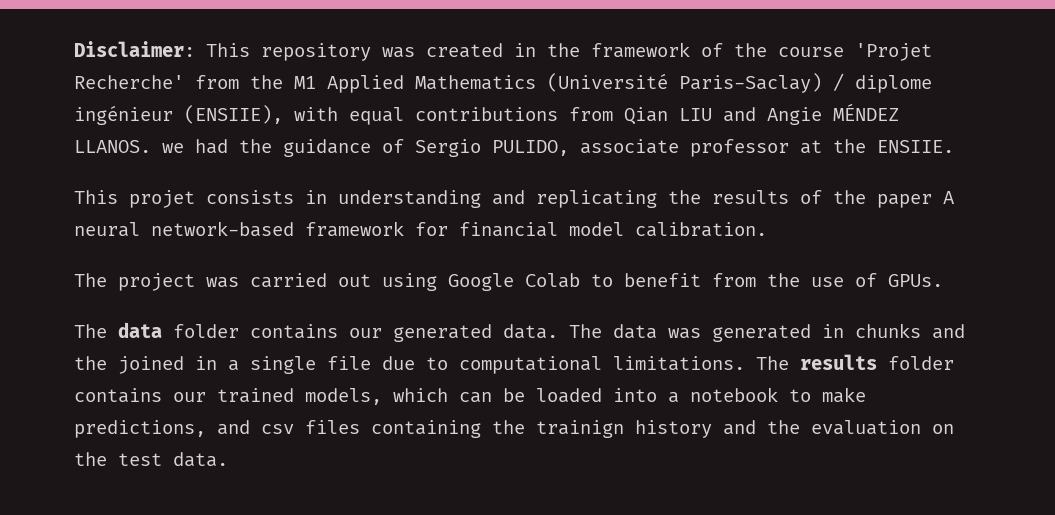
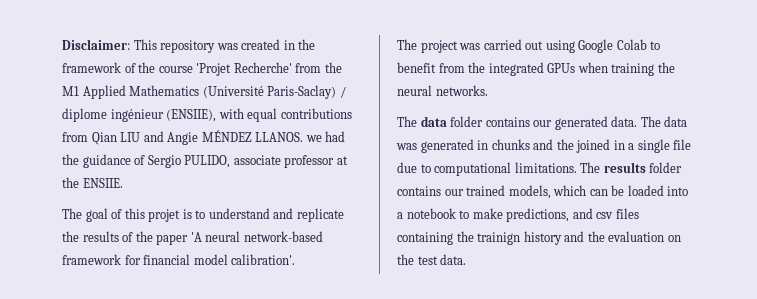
- This projet consists in understanding and replicating the results of the paper A neural network-based framework for financial model calibration.
+ The goal of this projet is to understand and replicate the results of the paper 'A neural network-based framework for financial model calibration'.
- The project was carried out using Google Colab to benefit from the use of GPUs.
+ The project was carried out using Google Colab to benefit from the integrated GPUs when training the neural networks.

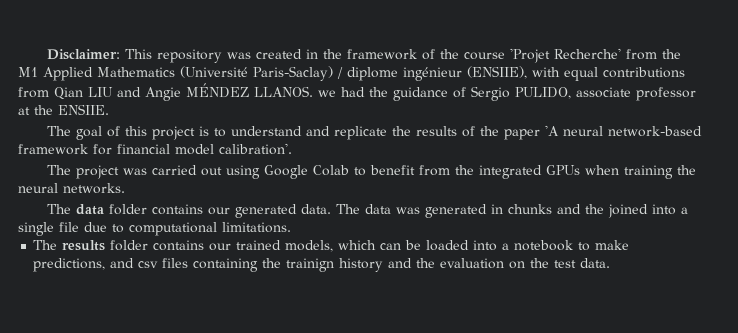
- The goal of this projet is to understand and replicate the results of the paper 'A neural network-based framework for financial model calibration'.
+ The goal of this project is to understand and replicate the results of the paper 'A neural network-based framework for financial model calibration'.
- The data was generated in chunks and the joined in a single file due to computational limitations. The results folder contains our trained models, which can be loaded into a notebook to make predictions, and csv files containing the trainign history and the evaluation on the test data.
+ The data was generated in chunks and the joined into a single file due to computational limitations.
+ The results folder contains our trained models, which can be loaded into a notebook to make predictions, and csv files containing the trainign history and the evaluation on the test data.

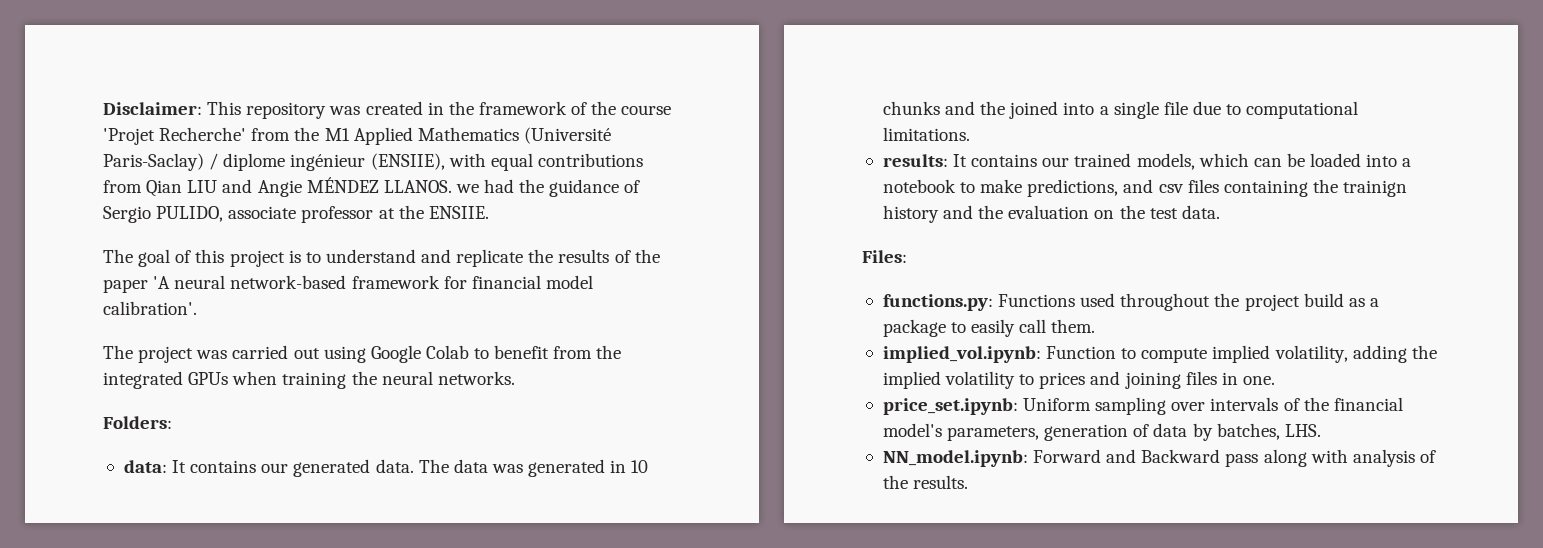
- The data folder contains our generated data.
+ Folders:
+ data: It contains our generated data.
- The data was generated in chunks and the joined into a single file due to computational limitations.
+ The data was generated in 10 chunks and the joined into a single file due to computational limitations.
- The results folder contains our trained models, which can be loaded into a notebook to make predictions, and csv files containing the trainign history and the evaluation on the test data.
+ results: It contains our trained models, which can be loaded into a notebook to make predictions, and csv files containing the trainign history and the evaluation on the test data.
+ Files:
+ functions.py: Functions used throughout the project build as a package to easily call them.
+ implied_vol.ipynb: Function to compute implied volatility, adding the implied volatility to prices and joining files in one.
+ price_set.ipynb: Uniform sampling over intervals of the financial model's parameters, generation of data by batches, LHS.
+ NN_model.ipynb: Forward and Backward pass along with analysis of the results.

